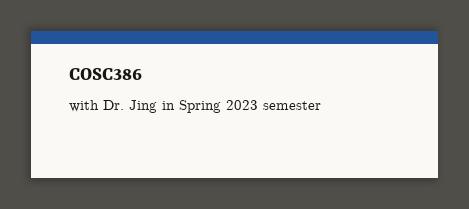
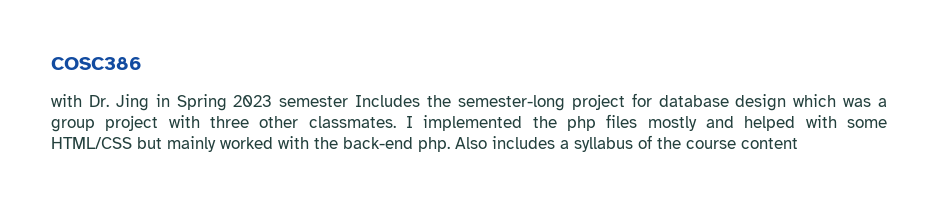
- with Dr. Jing in Spring 2023 semester
+ with Dr. Jing in Spring 2023 semester Includes the semester-long project for database design which was a group project with three other classmates. I implemented the php files mostly and helped with some HTML/CSS but mainly worked with the back-end php. Also includes a syllabus of the course content

